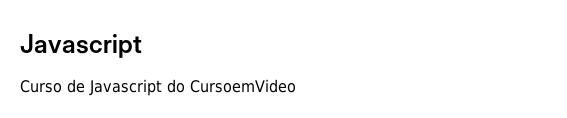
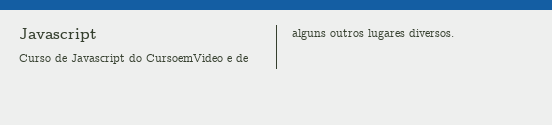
- Curso de Javascript do CursoemVideo
+ Curso de Javascript do CursoemVideo e de alguns outros lugares diversos.

